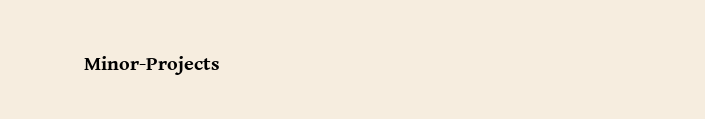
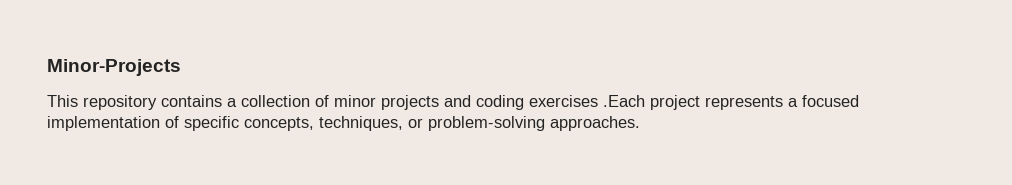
+ This repository contains a collection of minor projects and coding exercises .Each project represents a focused implementation of specific concepts, techniques, or problem-solving approaches.

